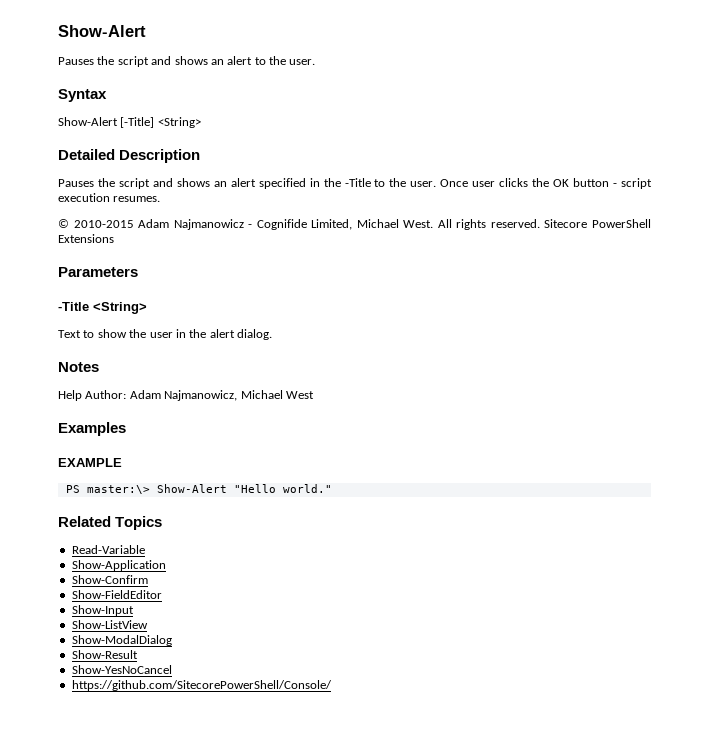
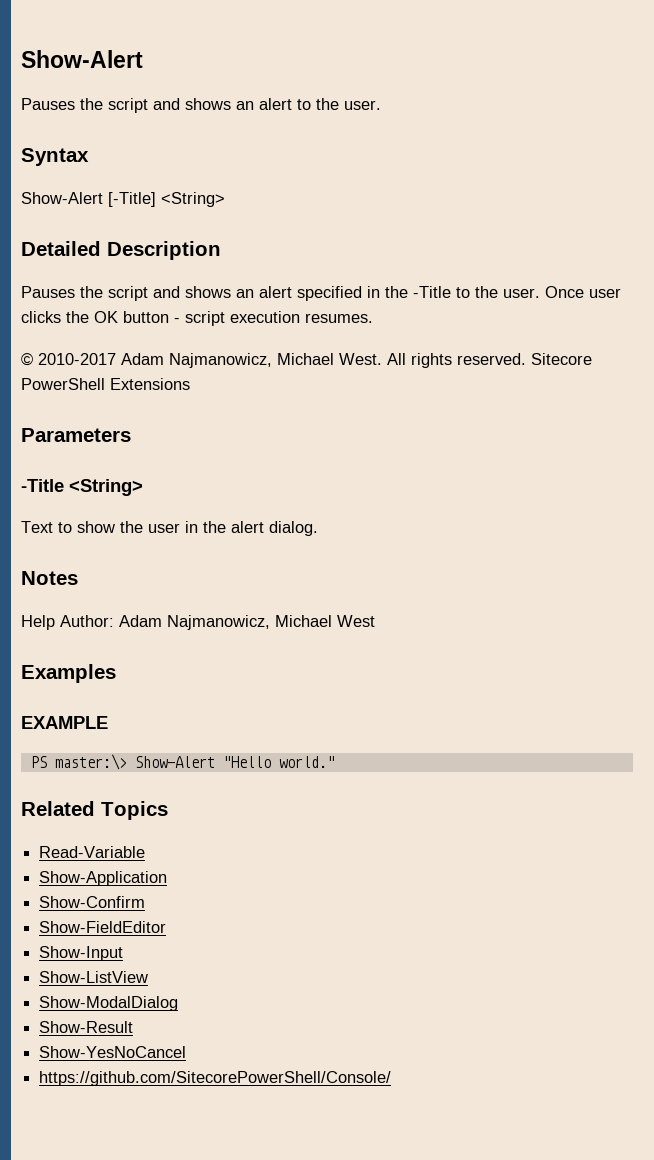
- © 2010-2015 Adam Najmanowicz - Cognifide Limited, Michael West.
+ © 2010-2017 Adam Najmanowicz, Michael West.

